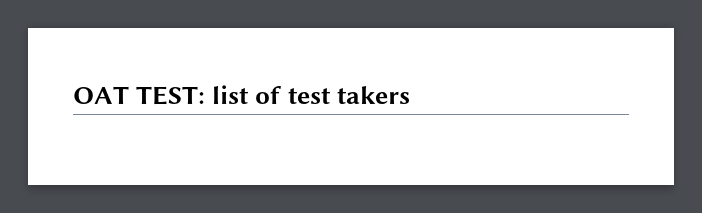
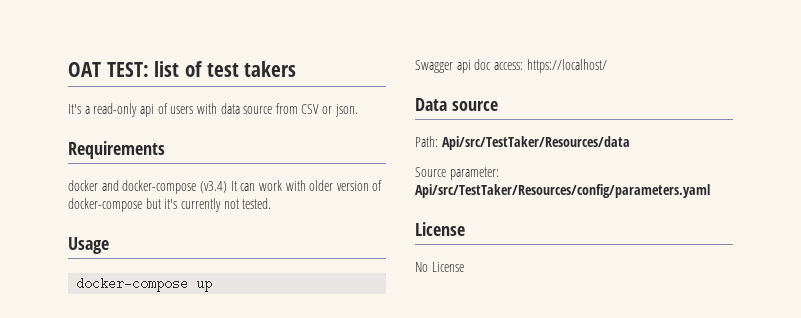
+ It's a read-only api of users with data source from CSV or json.
+ Requirements
+ docker and docker-compose (v3.4) It can work with older version of docker-compose but it's currently not tested.
+ Usage
+ docker-compose up
+ Swagger api doc access: https://localhost/
+ Data source
+ Path: Api/src/TestTaker/Resources/data
+ Source parameter: Api/src/TestTaker/Resources/config/parameters.yaml
+ License
+ No License

